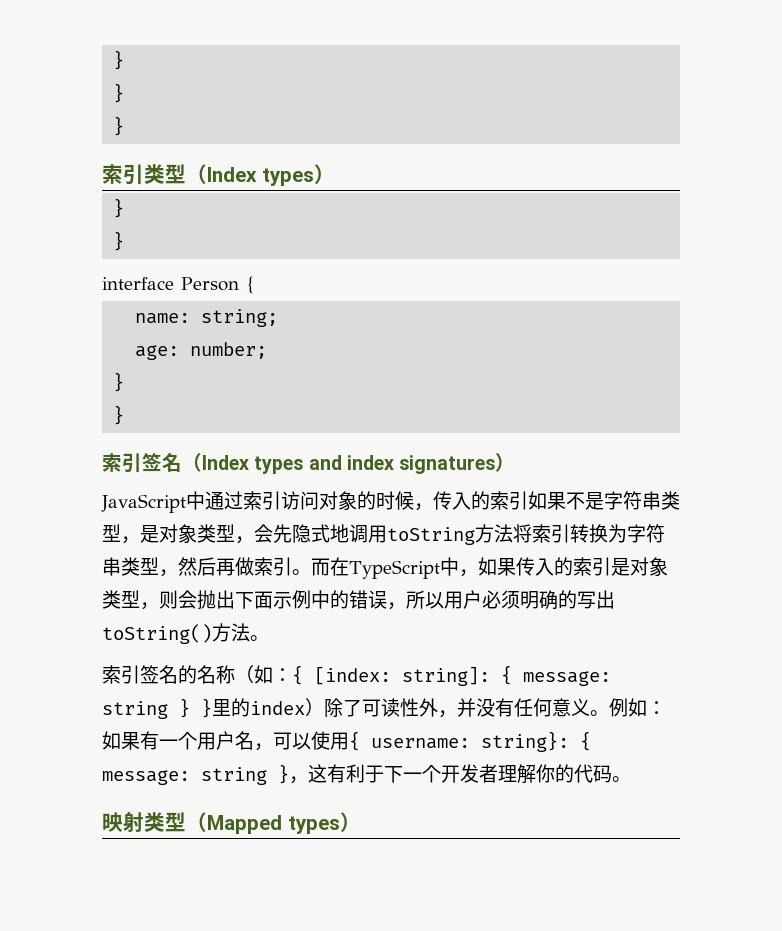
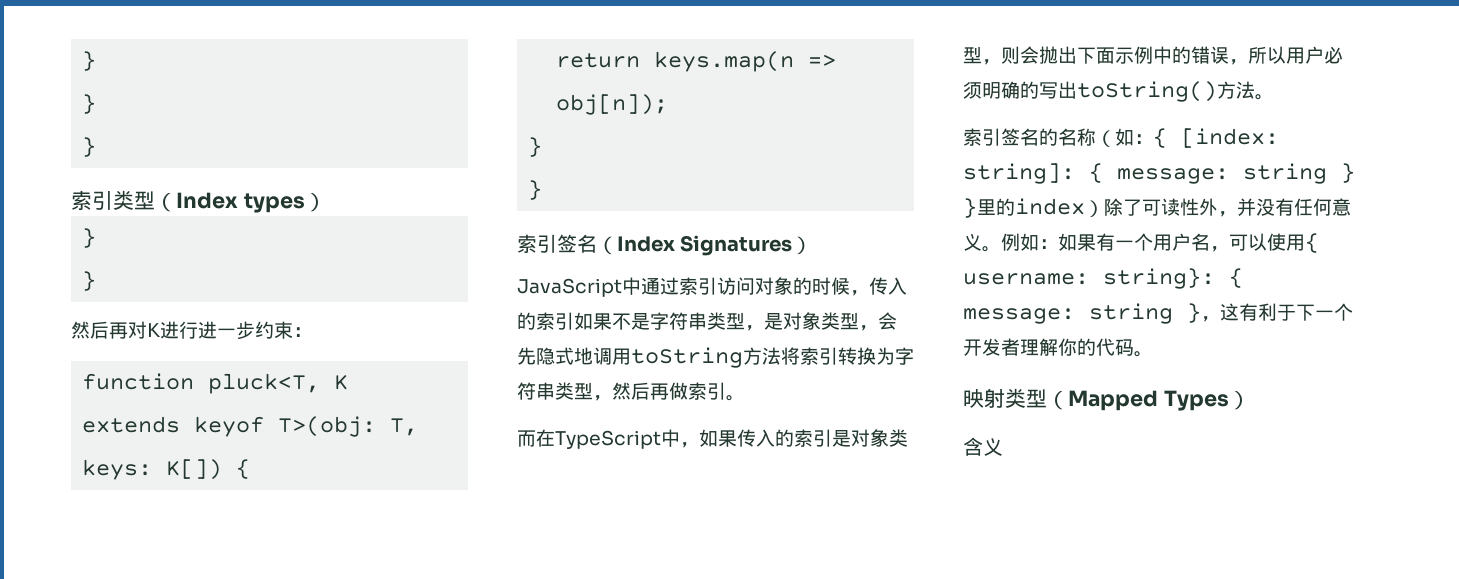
- interface Person {
- name: string;
- age: number;
+ 然后再对K进行进一步约束：
+ function pluck<T, K extends keyof T>(obj: T, keys: K[]) {
+ return keys.map(n => obj[n]);
- 索引签名（Index types and index signatures）
+ 索引签名（Index Signatures）
- JavaScript中通过索引访问对象的时候，传入的索引如果不是字符串类型，是对象类型，会先隐式地调用toString方法将索引转换为字符串类型，然后再做索引。而在TypeScript中，如果传入的索引是对象类型，则会抛出下面示例中的错误，所以用户必须明确的写出toString()方法。
+ JavaScript中通过索引访问对象的时候，传入的索引如果不是字符串类型，是对象类型，会先隐式地调用toString方法将索引转换为字符串类型，然后再做索引。
+ 而在TypeScript中，如果传入的索引是对象类型，则会抛出下面示例中的错误，所以用户必须明确的写出toString()方法。
- 映射类型（Mapped types）
+ 映射类型（Mapped Types）
+ 含义

